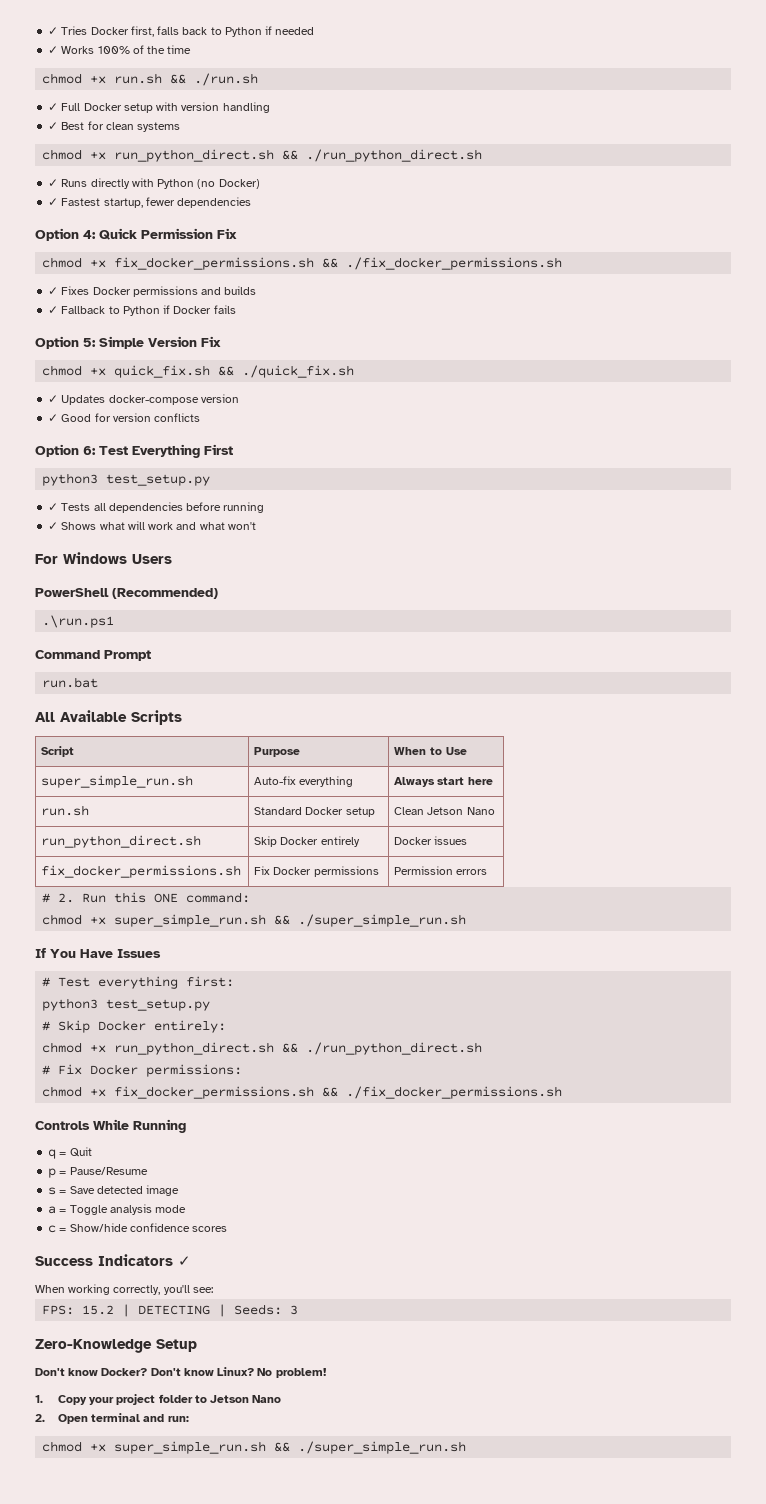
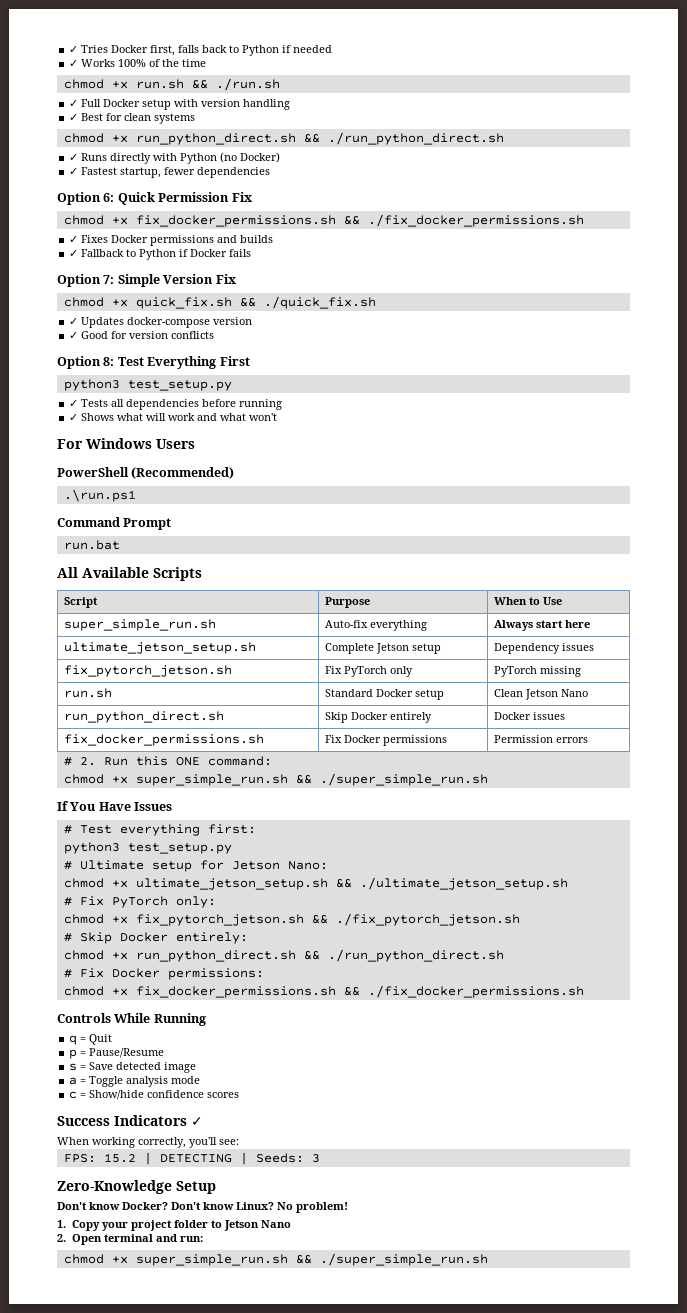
- Option 4: Quick Permission Fix
+ Option 6: Quick Permission Fix
- Option 5: Simple Version Fix
+ Option 7: Simple Version Fix
- Option 6: Test Everything First
+ Option 8: Test Everything First
+ ultimate_jetson_setup.sh | Complete Jetson setup | Dependency issues
+ fix_pytorch_jetson.sh | Fix PyTorch only | PyTorch missing
+ # Ultimate setup for Jetson Nano:
+ chmod +x ultimate_jetson_setup.sh && ./ultimate_jetson_setup.sh
+ # Fix PyTorch only:
+ chmod +x fix_pytorch_jetson.sh && ./fix_pytorch_jetson.sh

